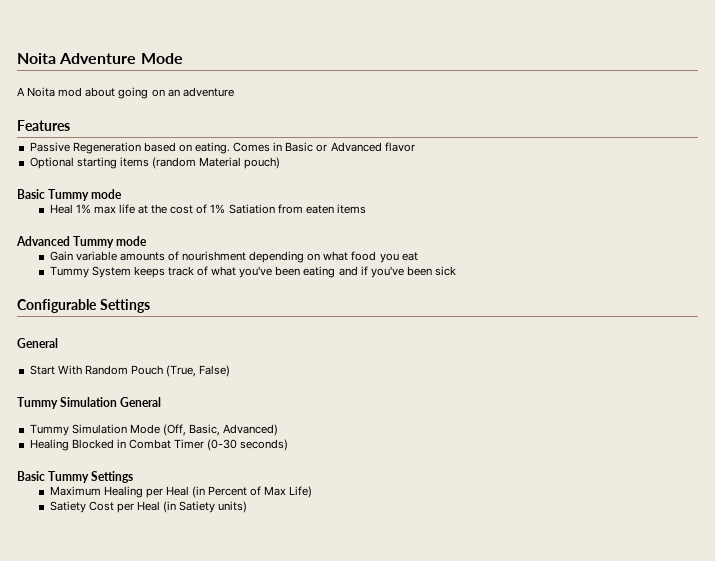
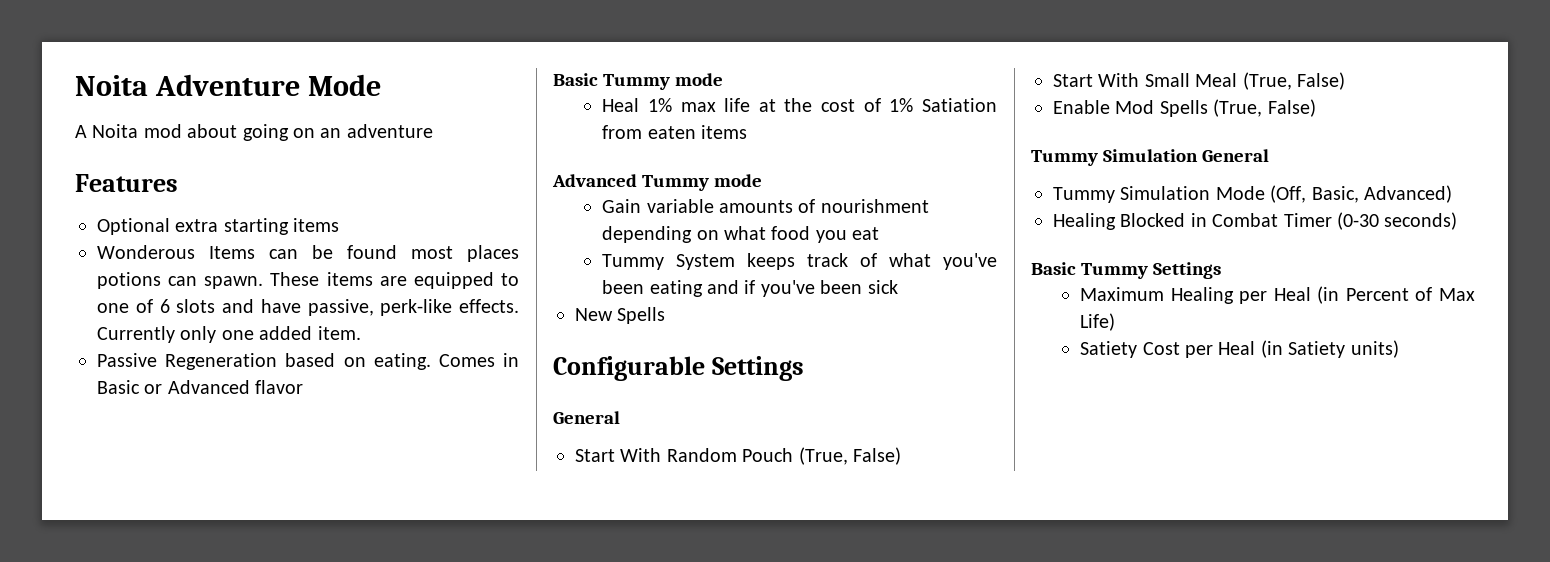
+ Optional extra starting items
+ Wonderous Items can be found most places potions can spawn. These items are equipped to one of 6 slots and have passive, perk-like effects. Currently only one added item.
- Optional starting items (random Material pouch)
+ New Spells
+ Start With Small Meal (True, False)
+ Enable Mod Spells (True, False)

